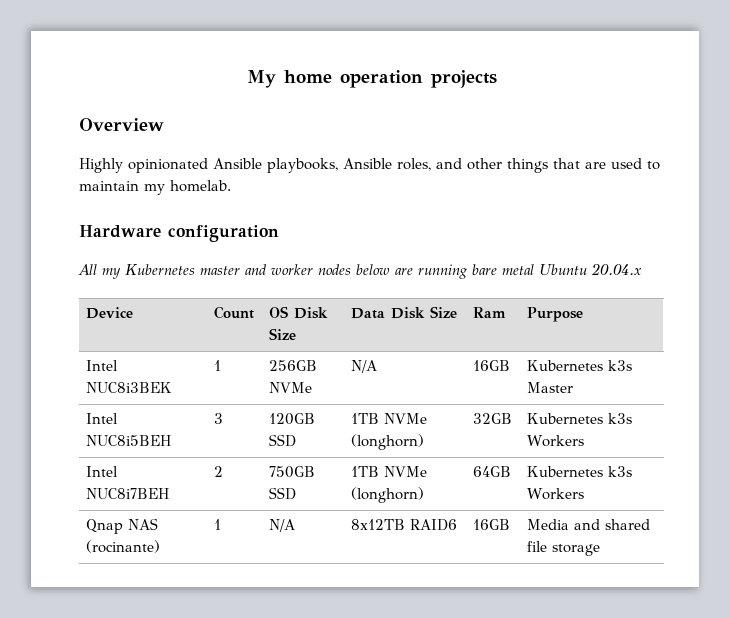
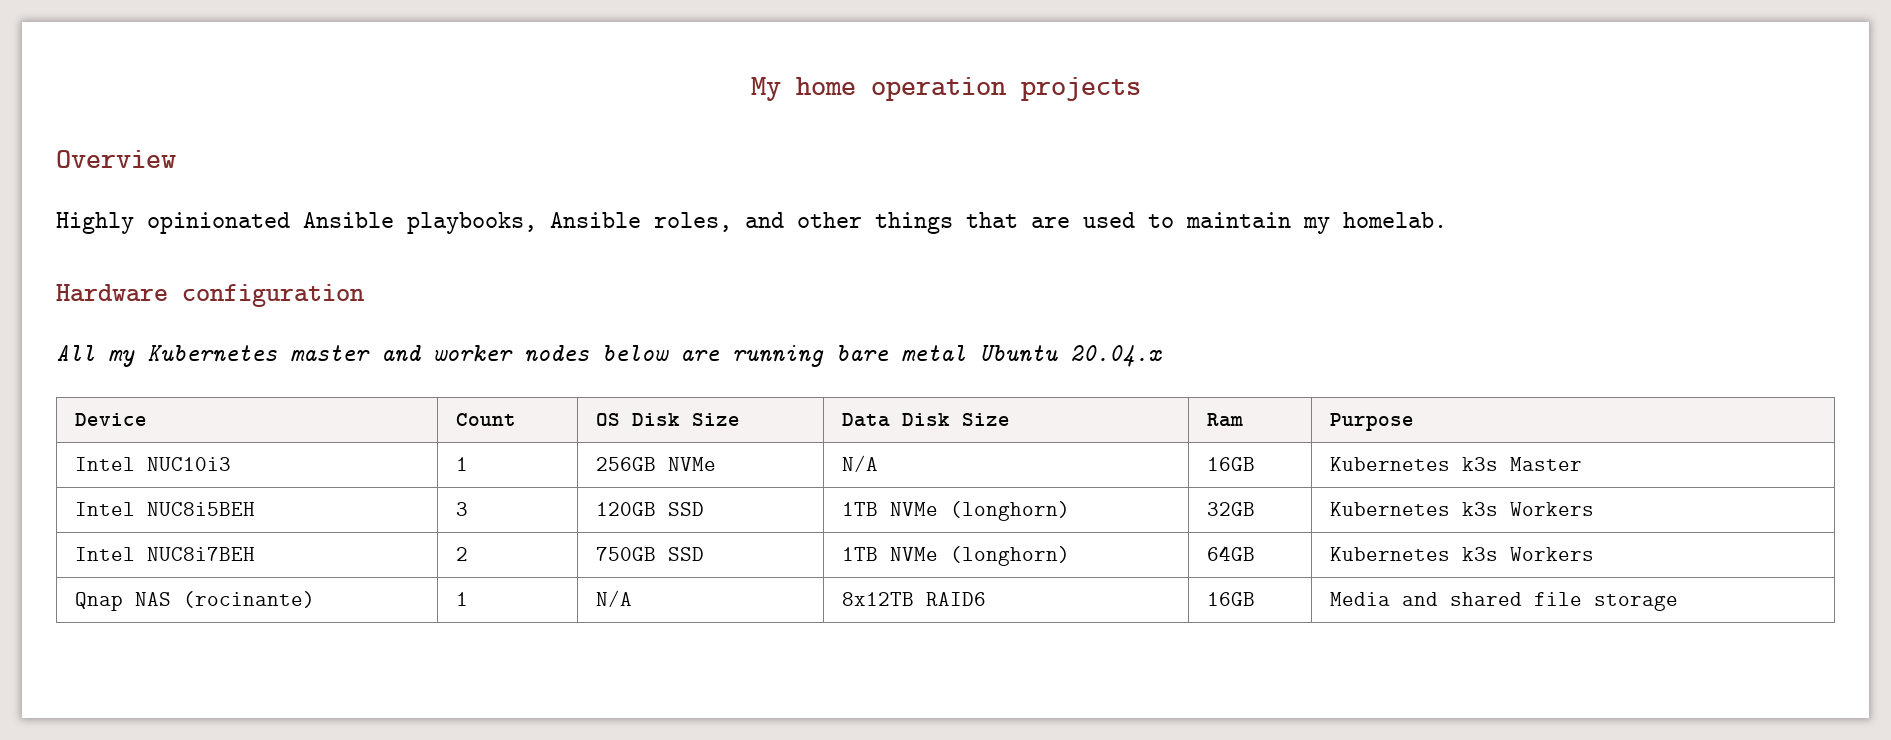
- Intel NUC8i3BEK | 1 | 256GB NVMe | N/A | 16GB | Kubernetes k3s Master
+ Intel NUC10i3 | 1 | 256GB NVMe | N/A | 16GB | Kubernetes k3s Master

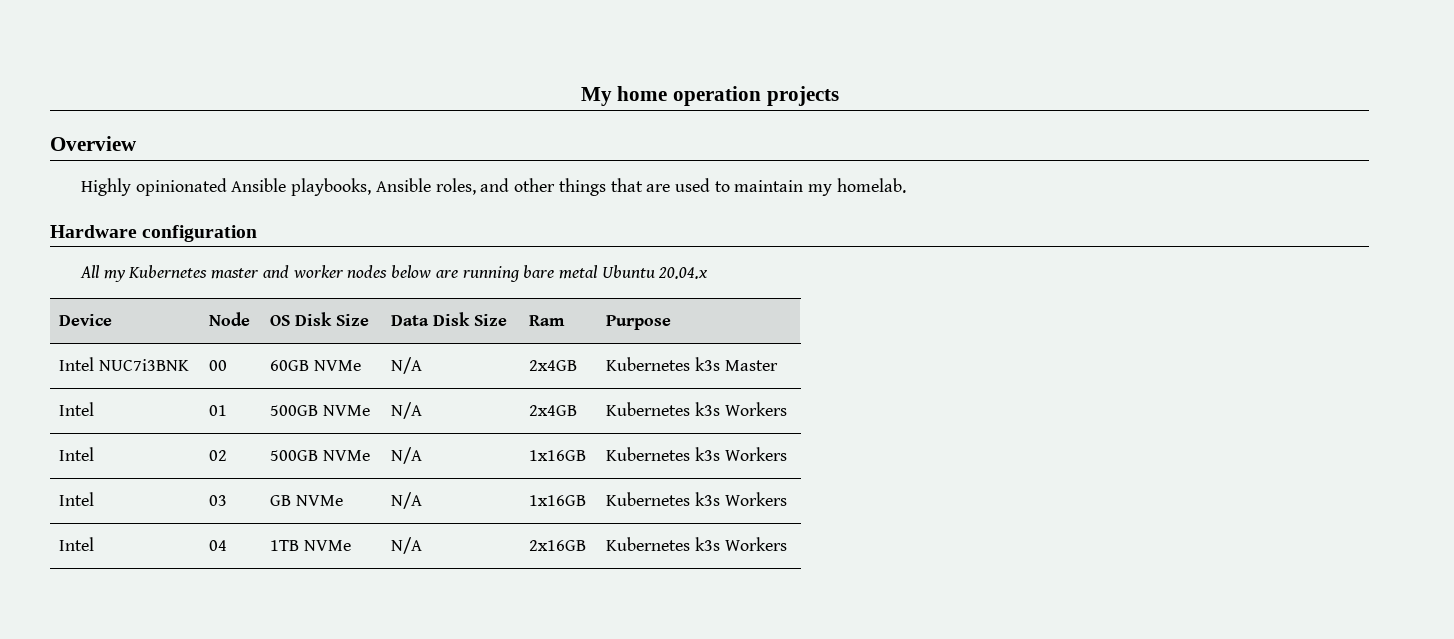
- Device | Count | OS Disk Size | Data Disk Size | Ram | Purpose
+ Device | Node | OS Disk Size | Data Disk Size | Ram | Purpose
- Intel NUC10i3 | 1 | 256GB NVMe | N/A | 16GB | Kubernetes k3s Master
+ Intel NUC7i3BNK | 00 | 60GB NVMe | N/A | 2x4GB | Kubernetes k3s Master
- Intel NUC8i5BEH | 3 | 120GB SSD | 1TB NVMe (longhorn) | 32GB | Kubernetes k3s Workers
- Intel NUC8i7BEH | 2 | 750GB SSD | 1TB NVMe (longhorn) | 64GB | Kubernetes k3s Workers
- Qnap NAS (rocinante) | 1 | N/A | 8x12TB RAID6 | 16GB | Media and shared file storage
+ Intel | 01 | 500GB NVMe | N/A | 2x4GB | Kubernetes k3s Workers
+ Intel | 02 | 500GB NVMe | N/A | 1x16GB | Kubernetes k3s Workers
+ Intel | 03 | GB NVMe | N/A | 1x16GB | Kubernetes k3s Workers
+ Intel | 04 | 1TB NVMe | N/A | 2x16GB | Kubernetes k3s Workers

